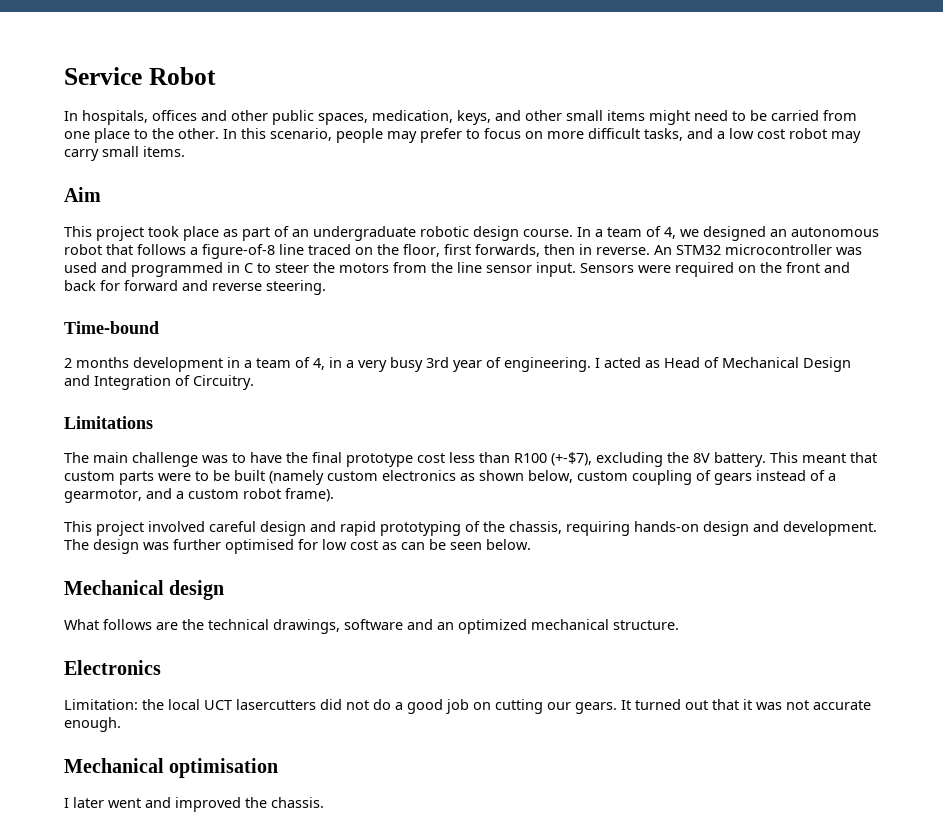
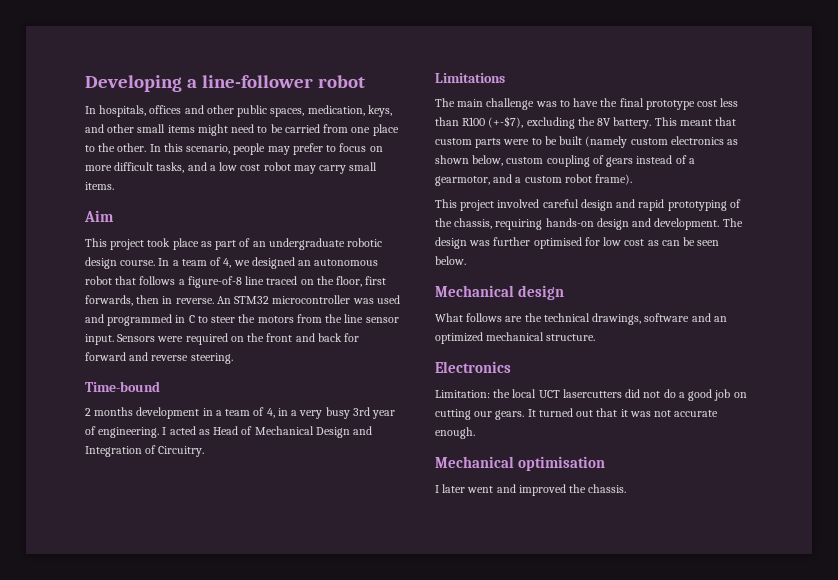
- Service Robot
+ Developing a line-follower robot

